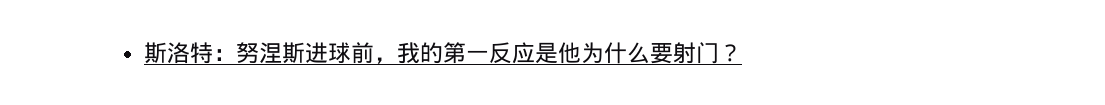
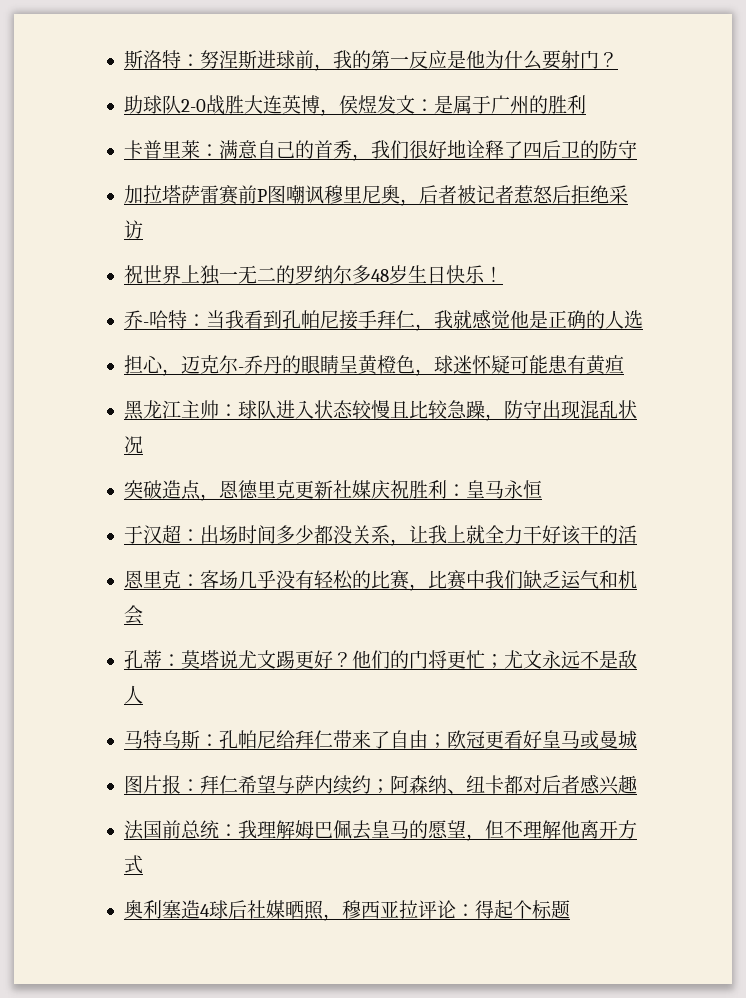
+ 助球队2-0战胜大连英博，侯煜发文：是属于广州的胜利
+ 卡普里莱：满意自己的首秀，我们很好地诠释了四后卫的防守
+ 加拉塔萨雷赛前P图嘲讽穆里尼奥，后者被记者惹怒后拒绝采访
+ 祝世界上独一无二的罗纳尔多48岁生日快乐！
+ 乔-哈特：当我看到孔帕尼接手拜仁，我就感觉他是正确的人选
+ 担心，迈克尔-乔丹的眼睛呈黄橙色，球迷怀疑可能患有黄疸
+ 黑龙江主帅：球队进入状态较慢且比较急躁，防守出现混乱状况
+ 突破造点，恩德里克更新社媒庆祝胜利：皇马永恒
+ 于汉超：出场时间多少都没关系，让我上就全力干好该干的活
+ 恩里克：客场几乎没有轻松的比赛，比赛中我们缺乏运气和机会
+ 孔蒂：莫塔说尤文踢更好？他们的门将更忙；尤文永远不是敌人
+ 马特乌斯：孔帕尼给拜仁带来了自由；欧冠更看好皇马或曼城
+ 图片报：拜仁希望与萨内续约；阿森纳、纽卡都对后者感兴趣
+ 法国前总统：我理解姆巴佩去皇马的愿望，但不理解他离开方式
+ 奥利塞造4球后社媒晒照，穆西亚拉评论：得起个标题

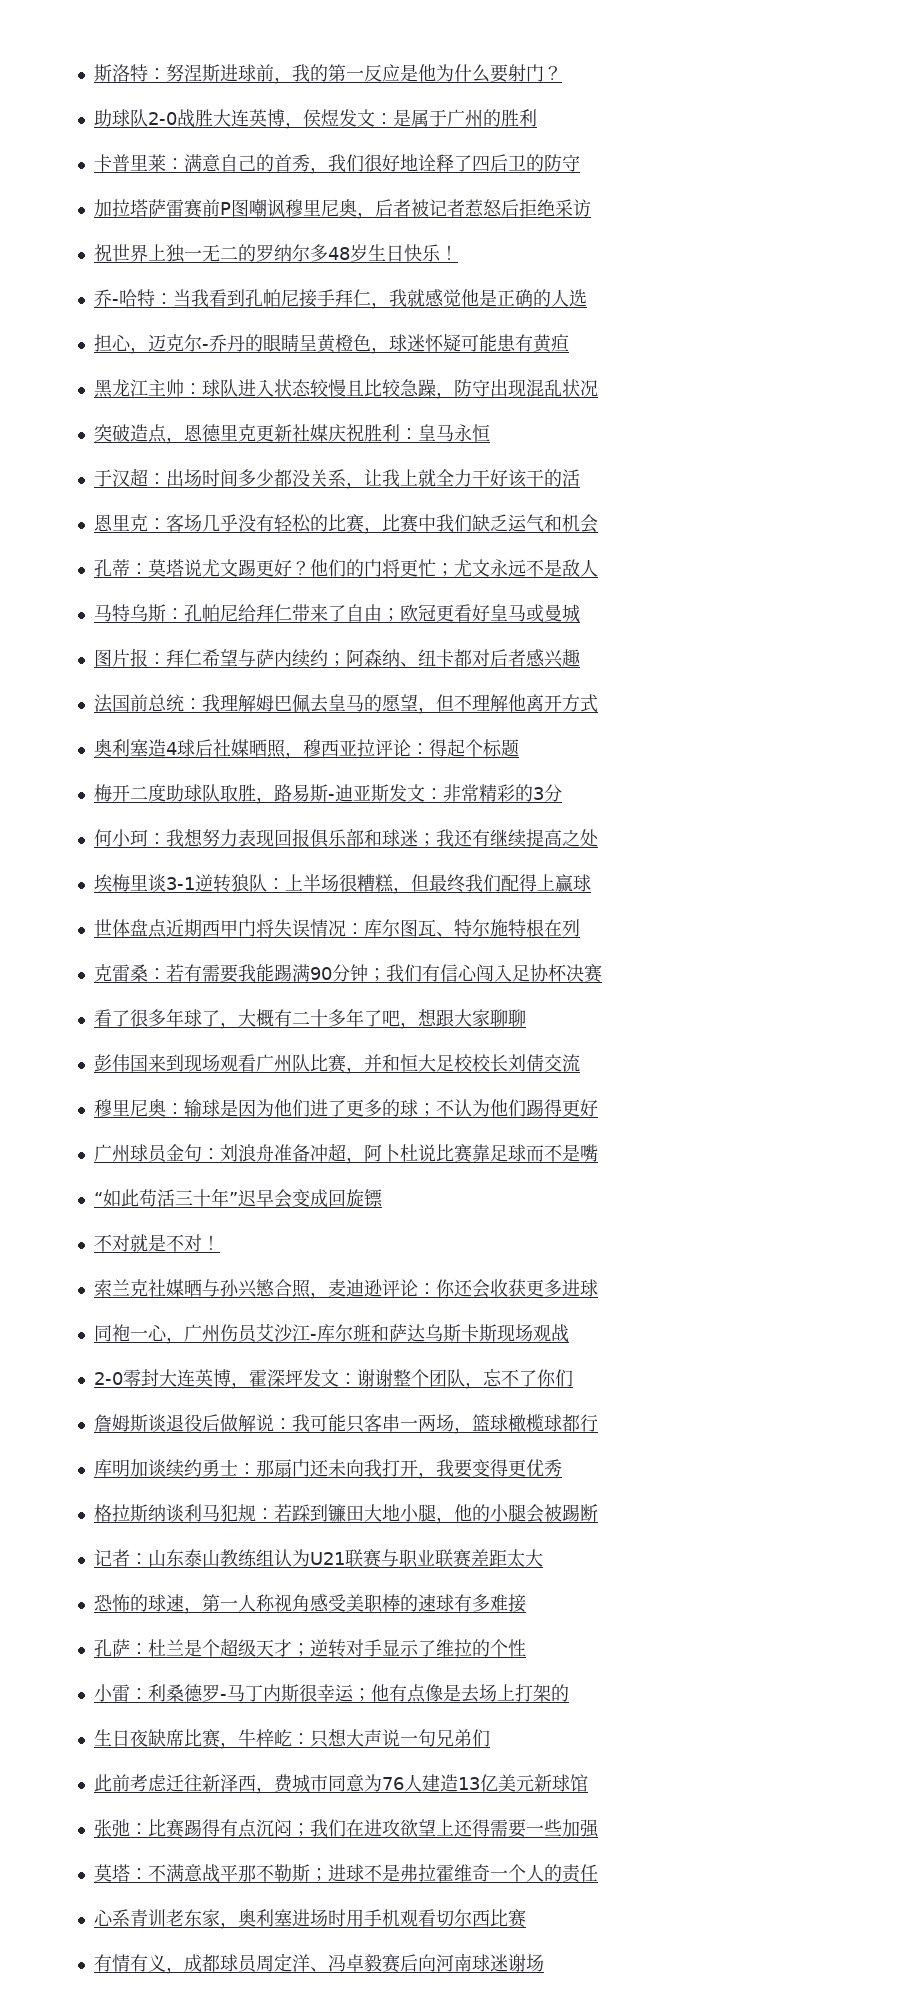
+ 梅开二度助球队取胜，路易斯-迪亚斯发文：非常精彩的3分
+ 何小珂：我想努力表现回报俱乐部和球迷；我还有继续提高之处
+ 埃梅里谈3-1逆转狼队：上半场很糟糕，但最终我们配得上赢球
+ 世体盘点近期西甲门将失误情况：库尔图瓦、特尔施特根在列
+ 克雷桑：若有需要我能踢满90分钟；我们有信心闯入足协杯决赛
+ 看了很多年球了，大概有二十多年了吧，想跟大家聊聊
+ 彭伟国来到现场观看广州队比赛，并和恒大足校校长刘倩交流
+ 穆里尼奥：输球是因为他们进了更多的球；不认为他们踢得更好
+ 广州球员金句：刘浪舟准备冲超，阿卜杜说比赛靠足球而不是嘴
+ “如此苟活三十年”迟早会变成回旋镖
+ 不对就是不对！
+ 索兰克社媒晒与孙兴慜合照，麦迪逊评论：你还会收获更多进球
+ 同袍一心，广州伤员艾沙江-库尔班和萨达乌斯卡斯现场观战
+ 2-0零封大连英博，霍深坪发文：谢谢整个团队，忘不了你们
+ 詹姆斯谈退役后做解说：我可能只客串一两场，篮球橄榄球都行
+ 库明加谈续约勇士：那扇门还未向我打开，我要变得更优秀
+ 格拉斯纳谈利马犯规：若踩到镰田大地小腿，他的小腿会被踢断
+ 记者：山东泰山教练组认为U21联赛与职业联赛差距太大
+ 恐怖的球速，第一人称视角感受美职棒的速球有多难接
+ 孔萨：杜兰是个超级天才；逆转对手显示了维拉的个性
+ 小雷：利桑德罗-马丁内斯很幸运；他有点像是去场上打架的
+ 生日夜缺席比赛，牛梓屹：只想大声说一句兄弟们
+ 此前考虑迁往新泽西，费城市同意为76人建造13亿美元新球馆
+ 张弛：比赛踢得有点沉闷；我们在进攻欲望上还得需要一些加强
+ 莫塔：不满意战平那不勒斯；进球不是弗拉霍维奇一个人的责任
+ 心系青训老东家，奥利塞进场时用手机观看切尔西比赛
+ 有情有义，成都球员周定洋、冯卓毅赛后向河南球迷谢场

